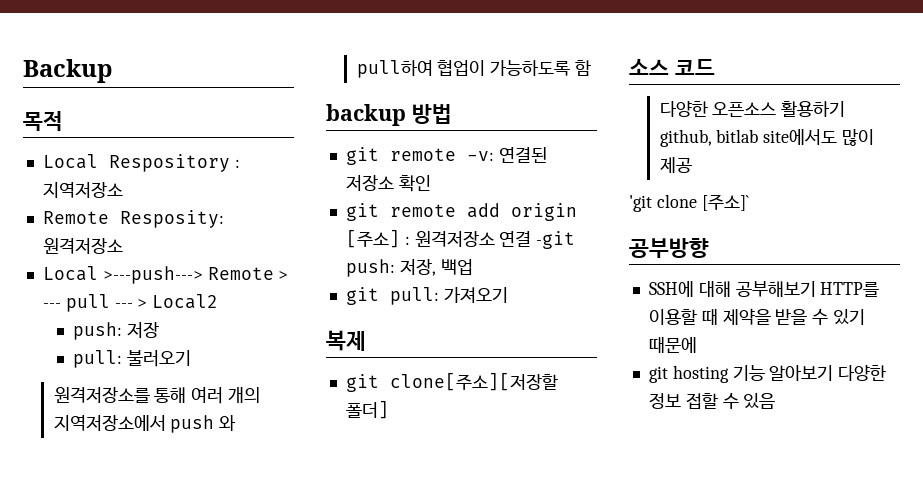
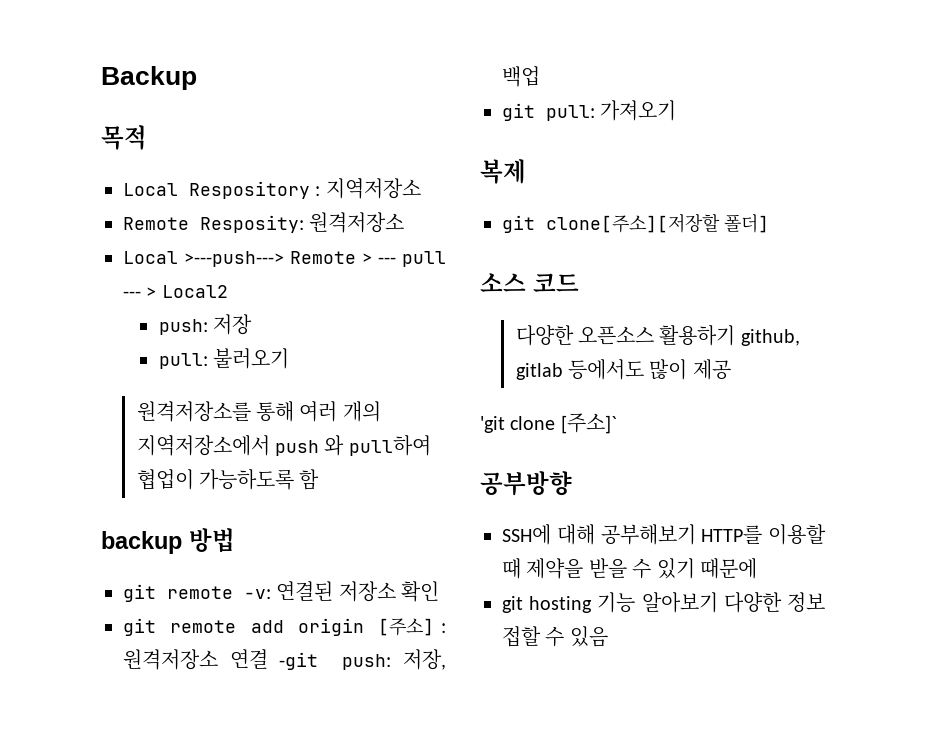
- 다양한 오픈소스 활용하기 github, bitlab site에서도 많이 제공
+ 다양한 오픈소스 활용하기 github, gitlab 등에서도 많이 제공

